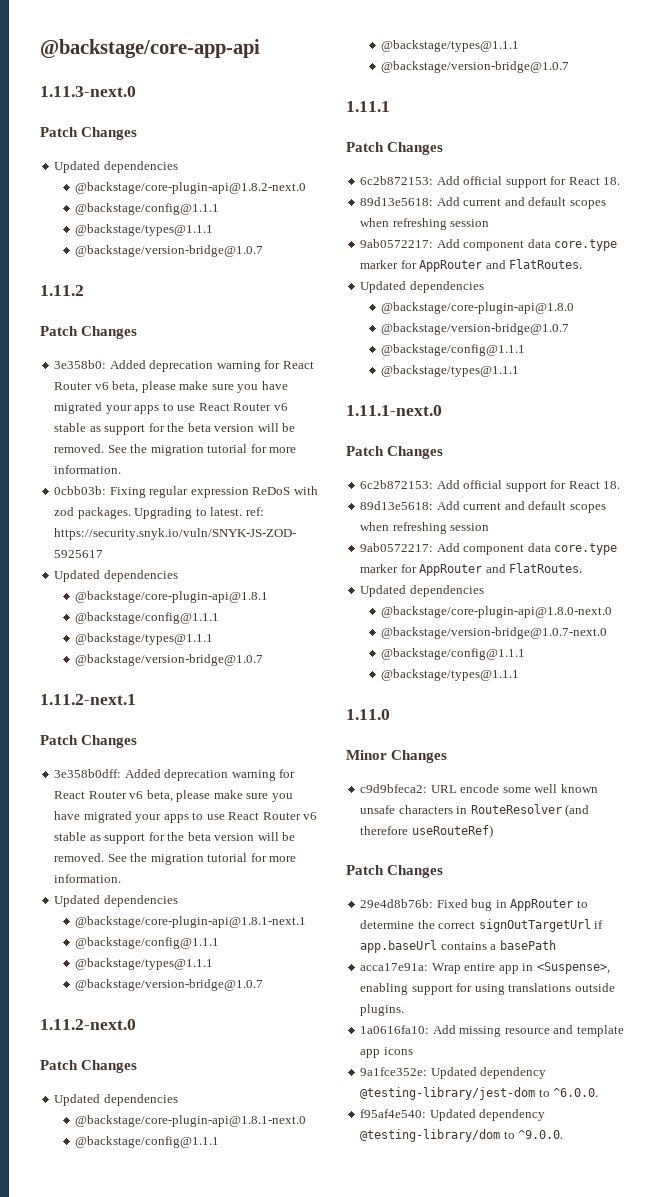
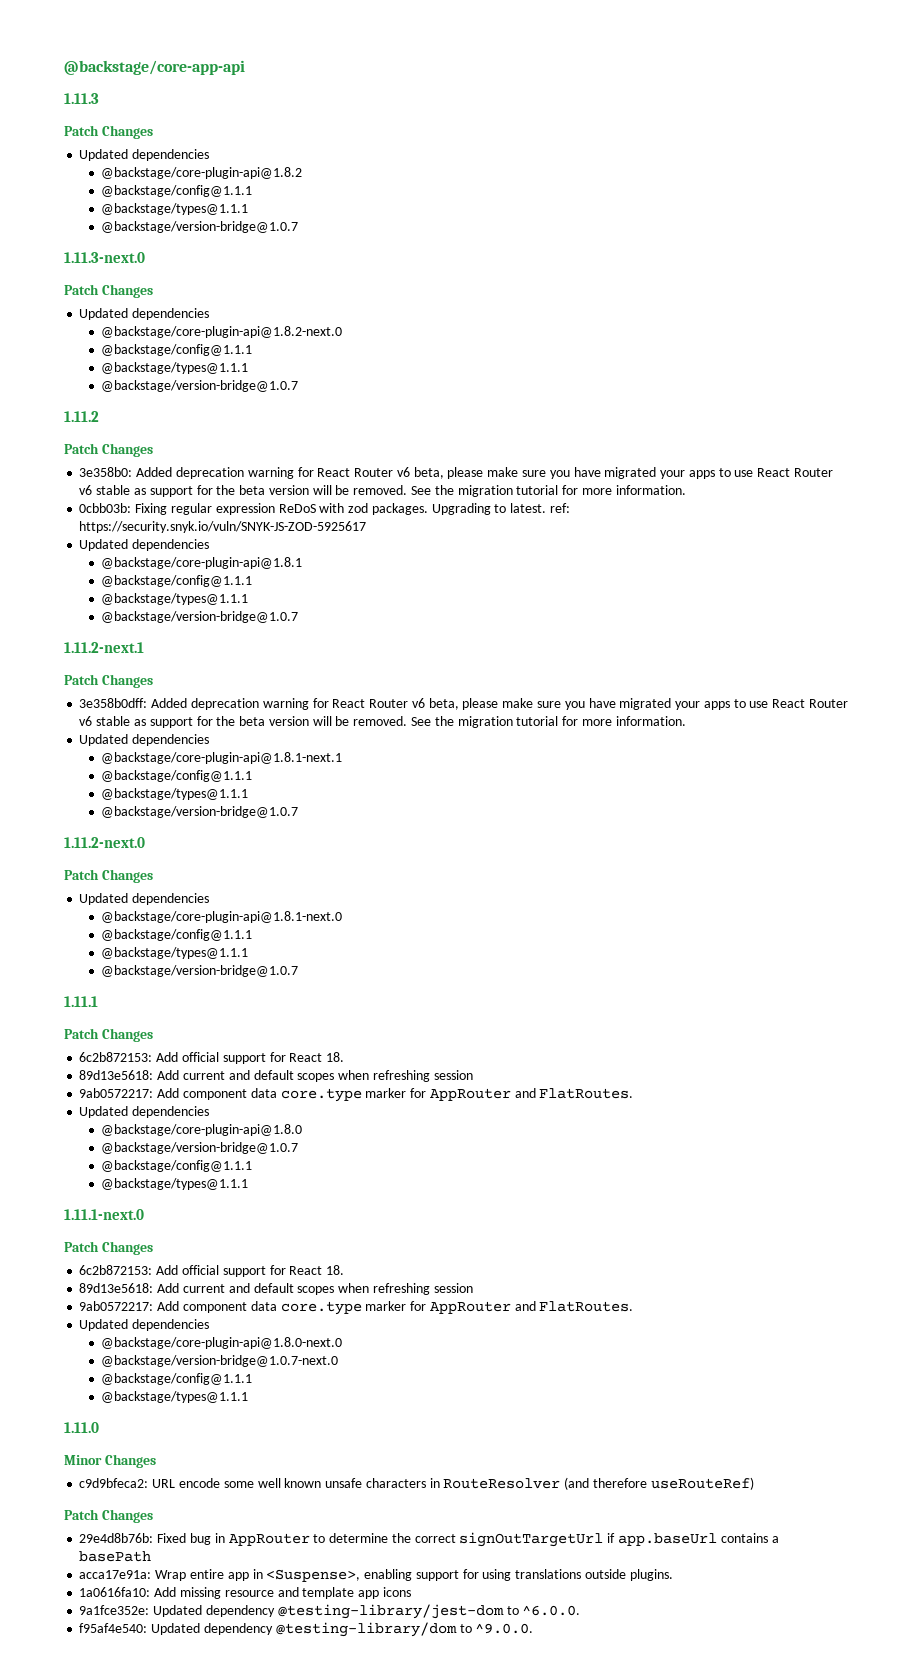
+ 1.11.3
+ Patch Changes
+ Updated dependencies
+ @backstage/core-plugin-api@1.8.2
+ @backstage/config@1.1.1
+ @backstage/types@1.1.1
+ @backstage/version-bridge@1.0.7

